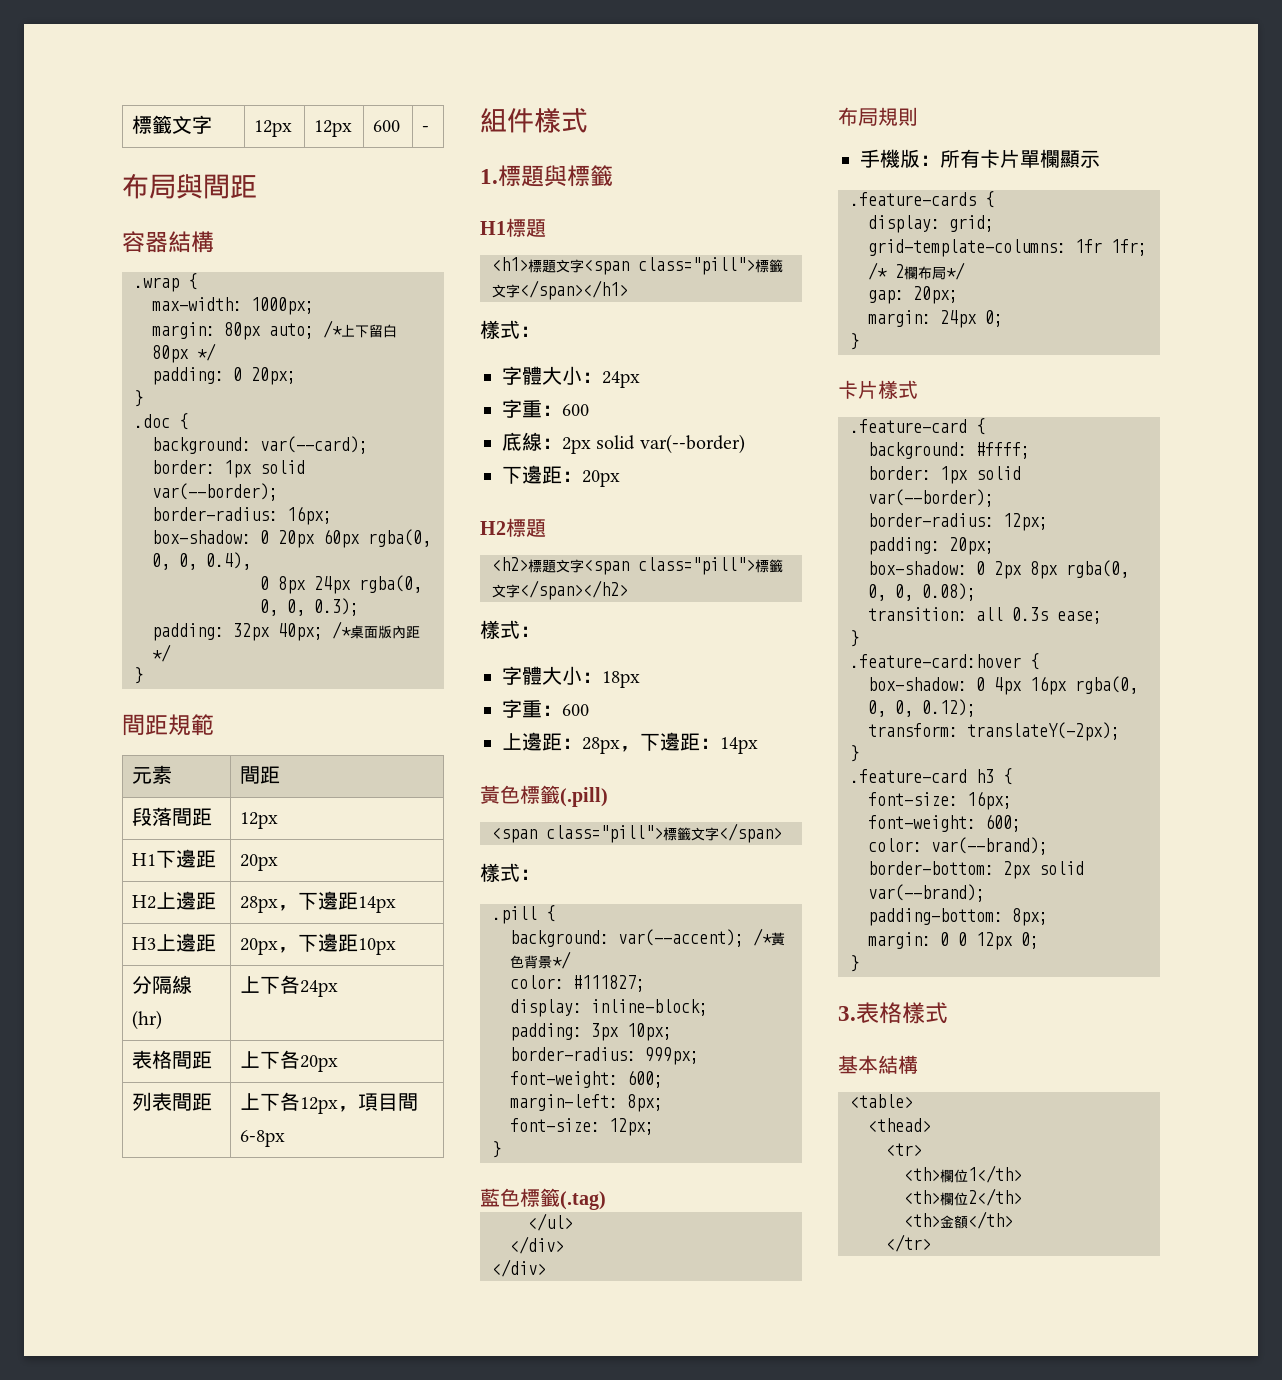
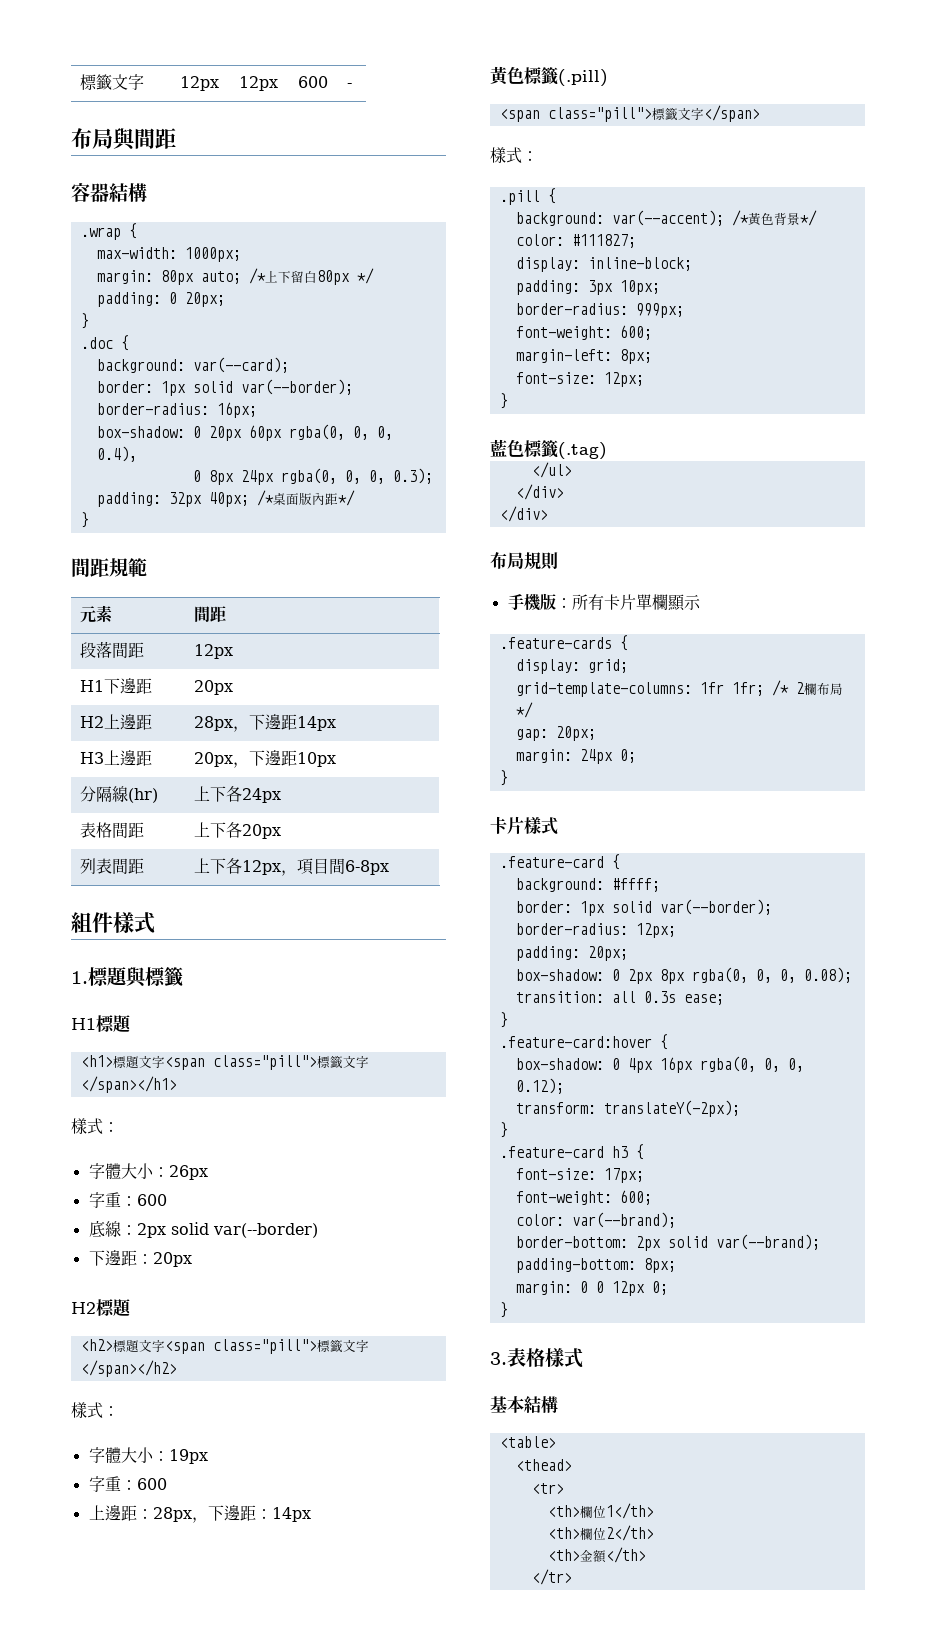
- 字體大小：24px
+ 字體大小：26px
- 字體大小：18px
+ 字體大小：19px
- font-size: 16px;
+ font-size: 17px;

